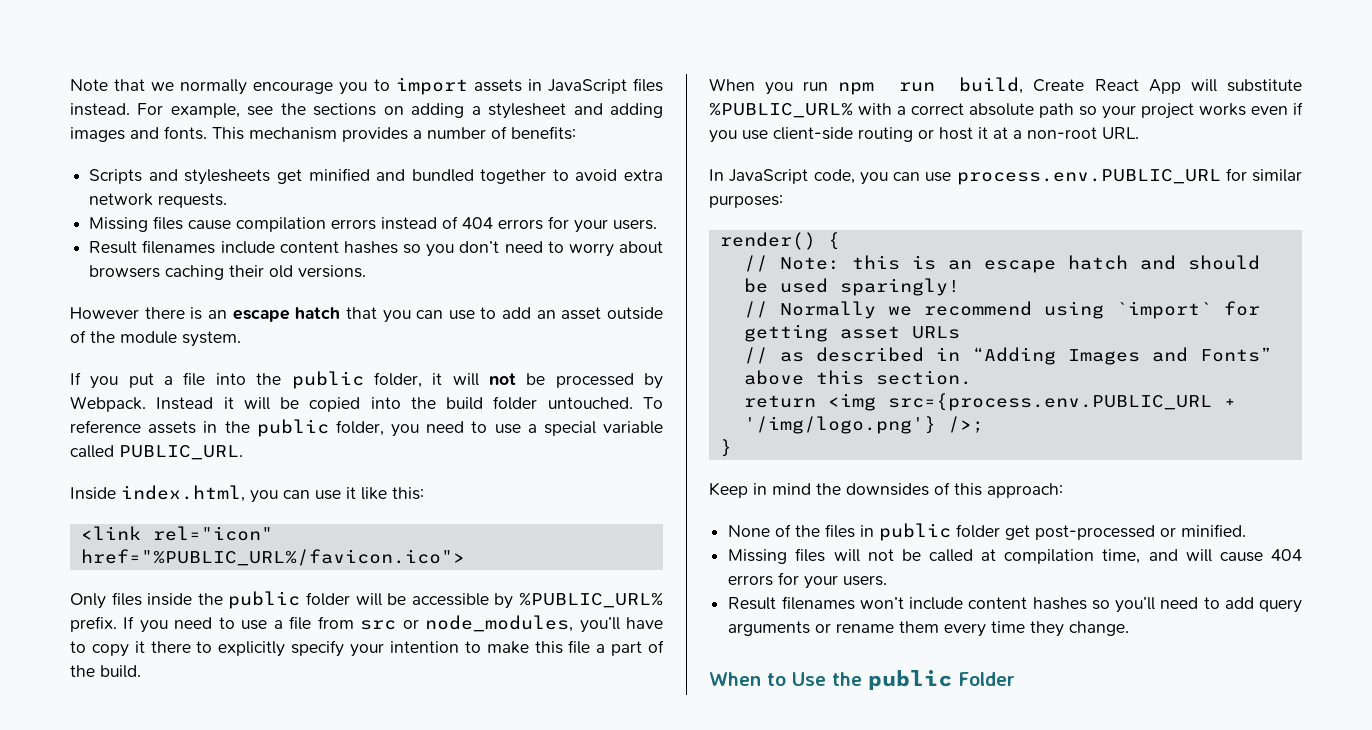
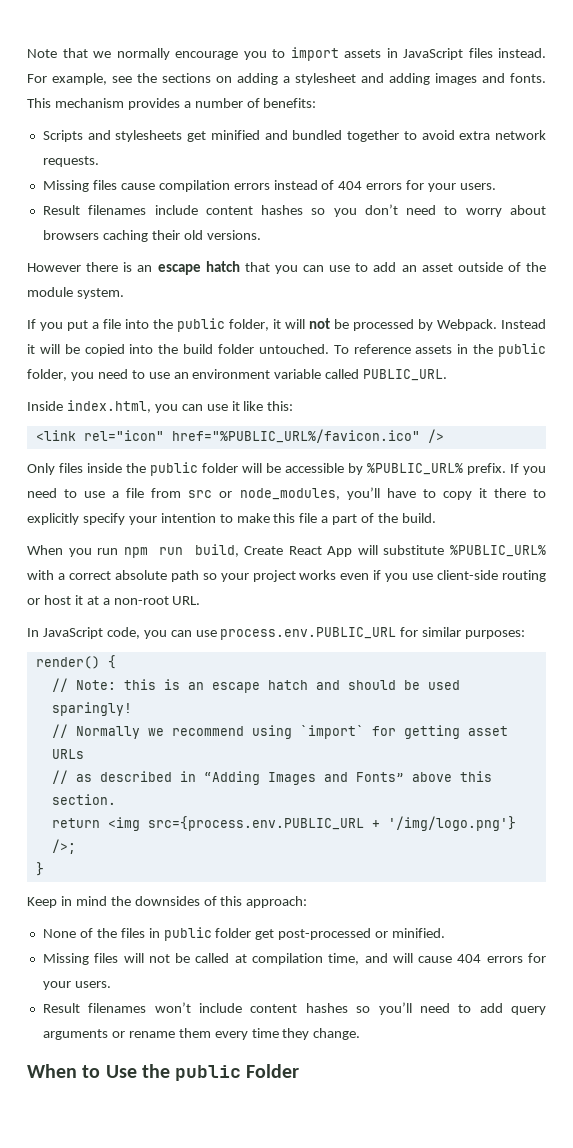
- To reference assets in the public folder, you need to use a special variable called PUBLIC_URL.
+ To reference assets in the public folder, you need to use an environment variable called PUBLIC_URL.
- <link rel="icon" href="%PUBLIC_URL%/favicon.ico">
+ <link rel="icon" href="%PUBLIC_URL%/favicon.ico" />

